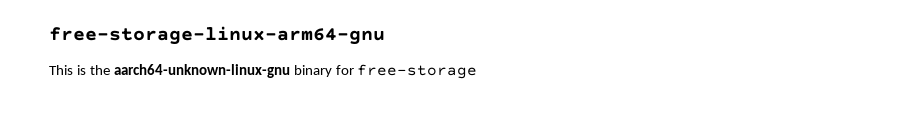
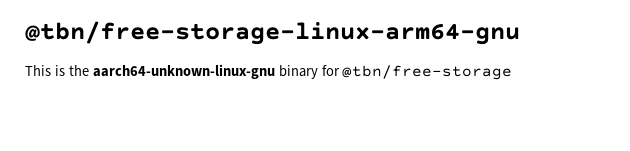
- free-storage-linux-arm64-gnu
+ @tbn/free-storage-linux-arm64-gnu
- This is the aarch64-unknown-linux-gnu binary for free-storage
+ This is the aarch64-unknown-linux-gnu binary for @tbn/free-storage

